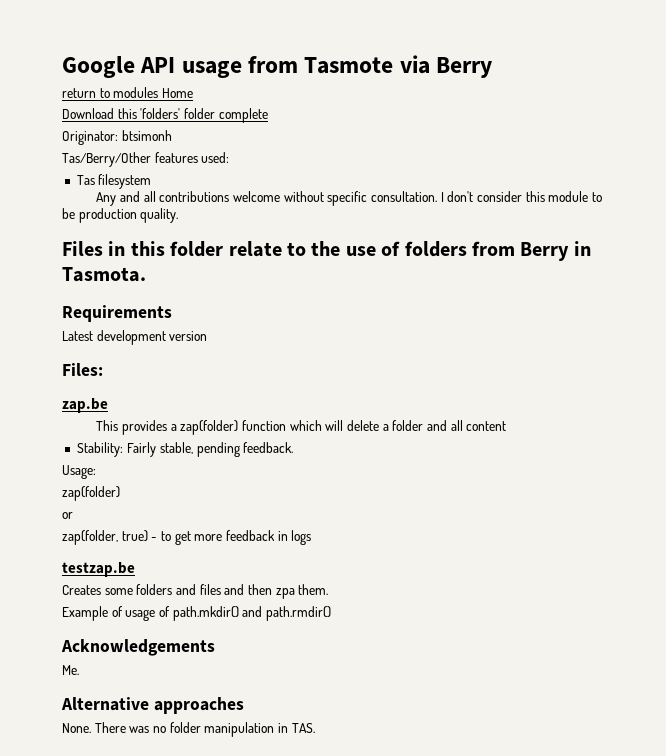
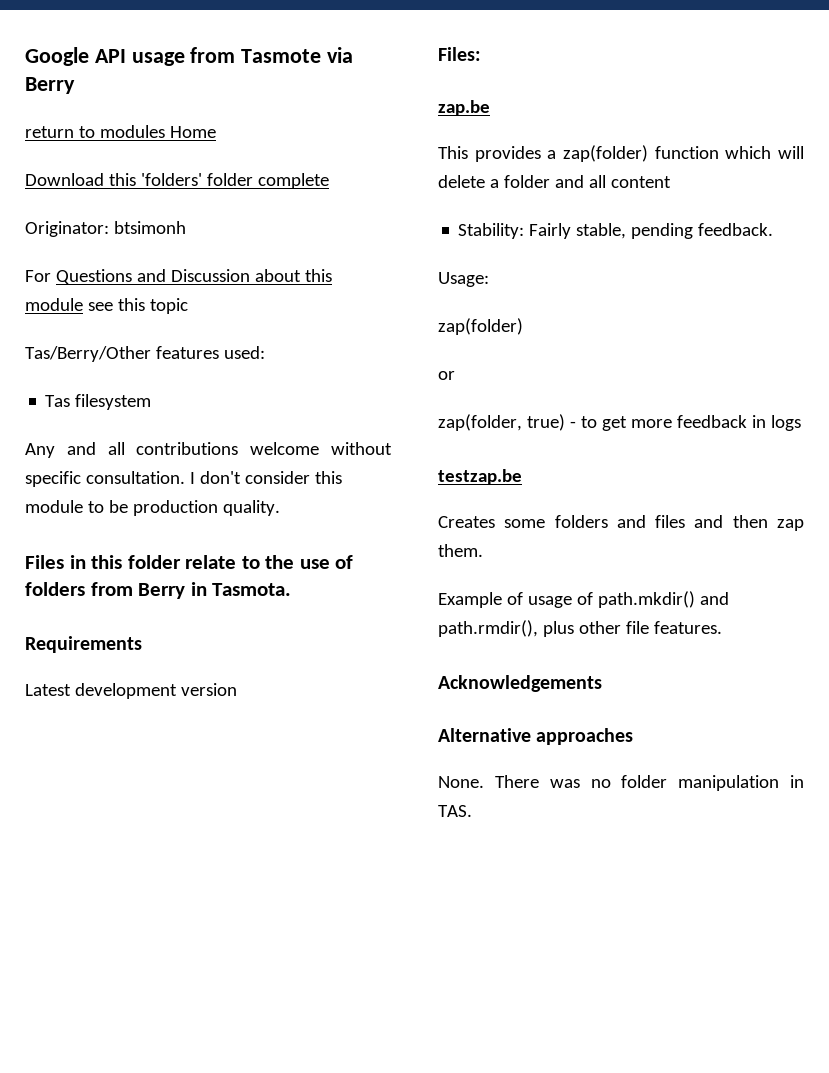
+ For Questions and Discussion about this module see this topic
- Creates some folders and files and then zpa them.
+ Creates some folders and files and then zap them.
- Example of usage of path.mkdir() and path.rmdir()
+ Example of usage of path.mkdir() and path.rmdir(), plus other file features.
- Me.

